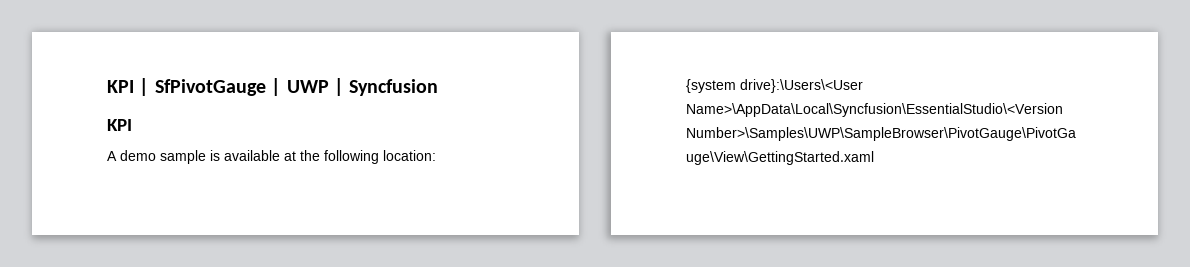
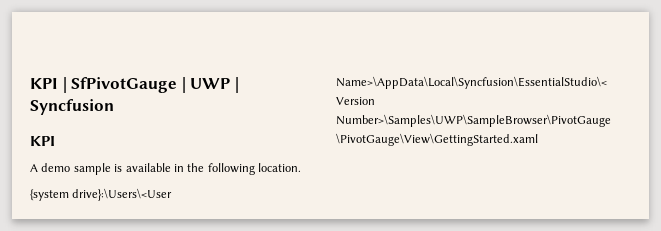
- A demo sample is available at the following location:
+ A demo sample is available in the following location.

